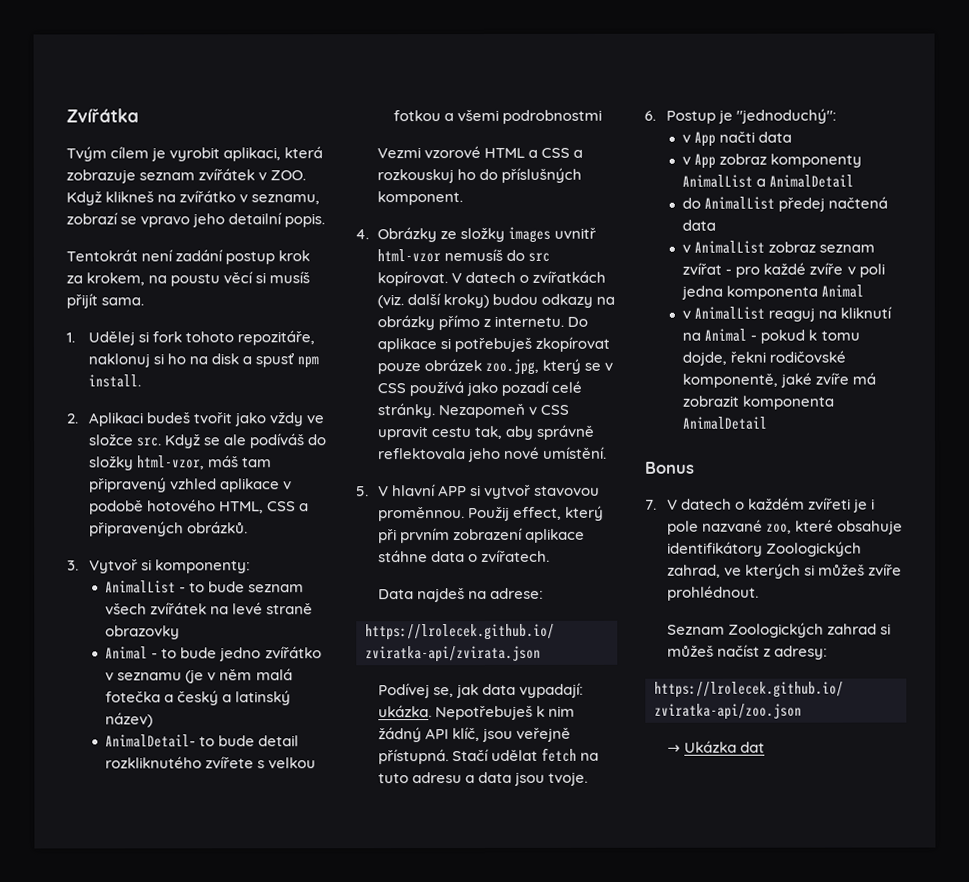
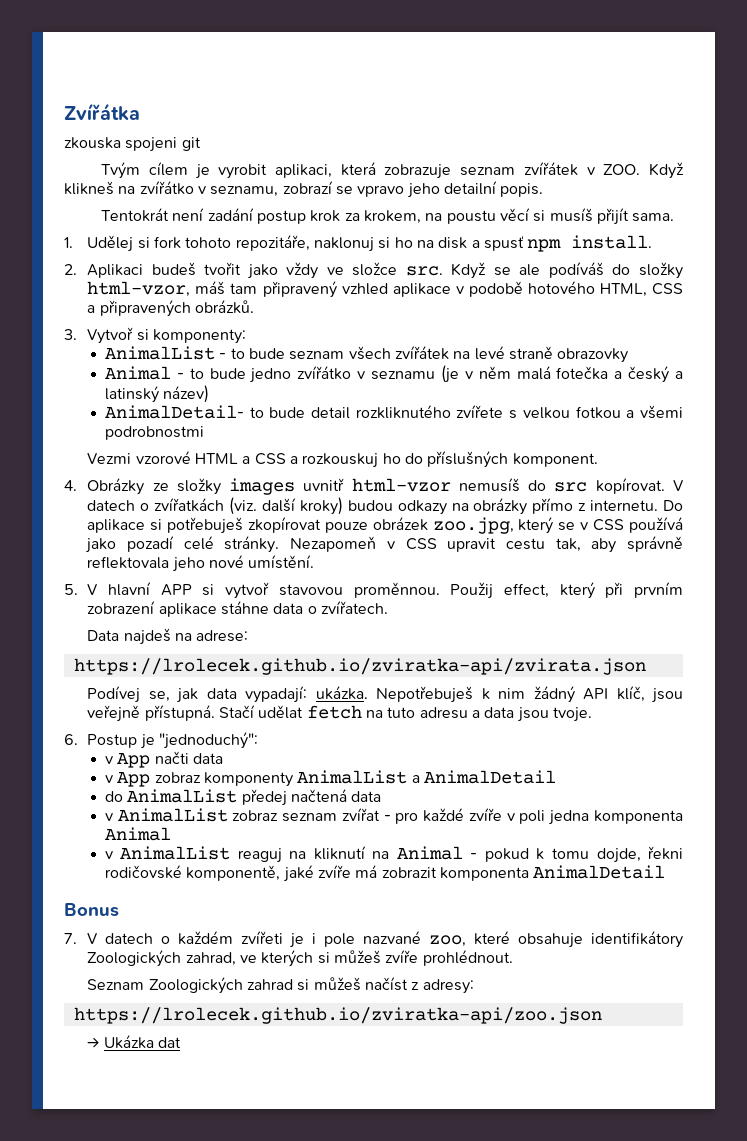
+ zkouska spojeni git

